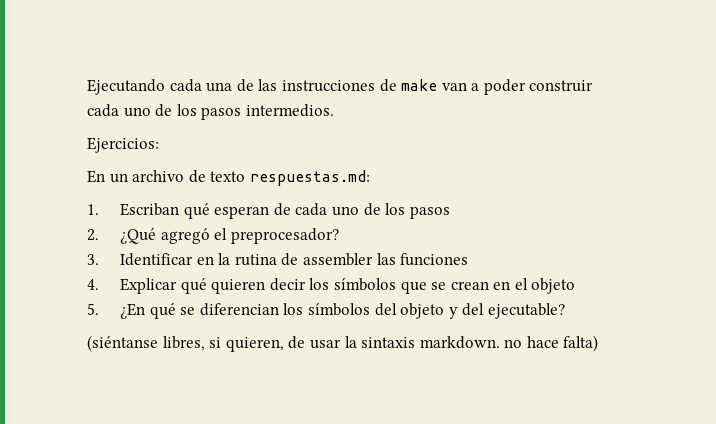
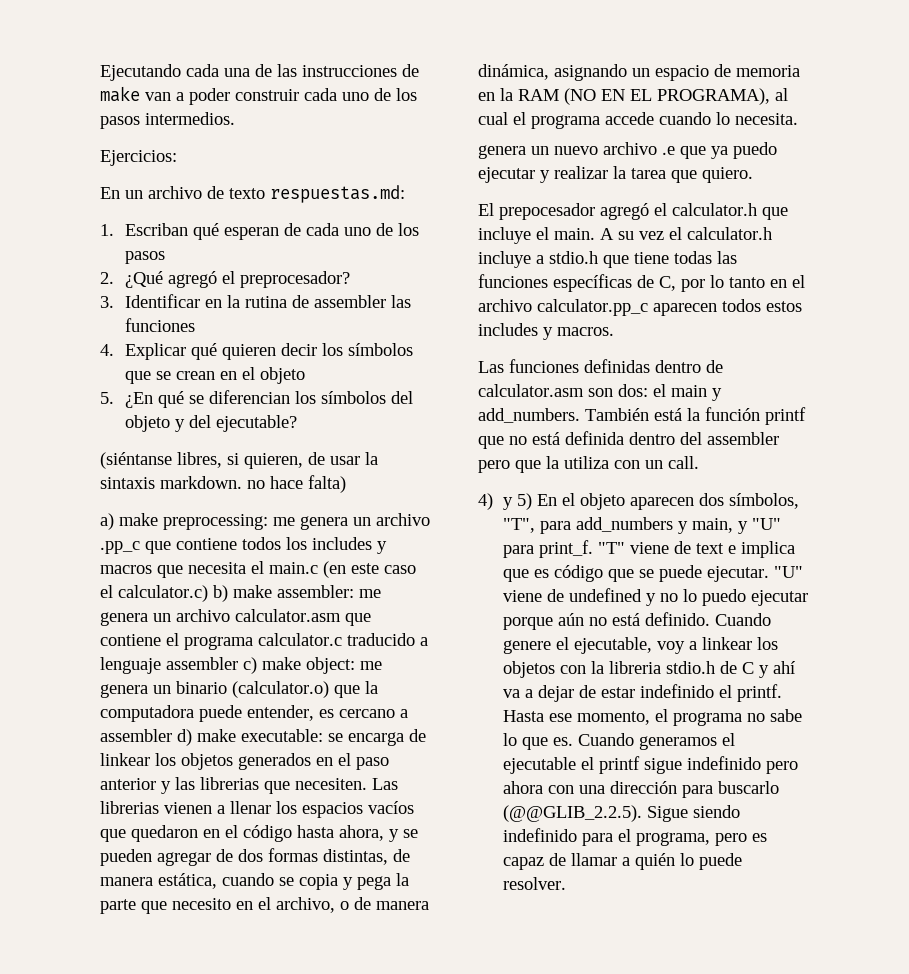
+ a) make preprocessing: me genera un archivo .pp_c que contiene todos los includes y macros que necesita el main.c (en este caso el calculator.c) b) make assembler: me genera un archivo calculator.asm que contiene el programa calculator.c traducido a lenguaje assembler c) make object: me genera un binario (calculator.o) que la computadora puede entender, es cercano a assembler d) make executable: se encarga de linkear los objetos generados en el paso anterior y las librerias que necesiten. Las librerias vienen a llenar los espacios vacíos que quedaron en el código hasta ahora, y se pueden agregar de dos formas distintas, de manera estática, cuando se copia y pega la parte que necesito en el archivo, o de manera dinámica, asignando un espacio de memoria en la RAM (NO EN EL PROGRAMA), al cual el programa accede cuando lo necesita.
+ genera un nuevo archivo .e que ya puedo ejecutar y realizar la tarea que quiero.
+ El prepocesador agregó el calculator.h que incluye el main. A su vez el calculator.h incluye a stdio.h que tiene todas las funciones específicas de C, por lo tanto en el archivo calculator.pp_c aparecen todos estos includes y macros.
+ Las funciones definidas dentro de calculator.asm son dos: el main y add_numbers. También está la función printf que no está definida dentro del assembler pero que la utiliza con un call.
+ 4) y 5) En el objeto aparecen dos símbolos, "T", para add_numbers y main, y "U" para print_f. "T" viene de text e implica que es código que se puede ejecutar. "U" viene de undefined y no lo puedo ejecutar porque aún no está definido. Cuando genere el ejecutable, voy a linkear los objetos con la libreria stdio.h de C y ahí va a dejar de estar indefinido el printf. Hasta ese momento, el programa no sabe lo que es. Cuando generamos el ejecutable el printf sigue indefinido pero ahora con una dirección para buscarlo (@@GLIB_2.2.5). Sigue siendo indefinido para el programa, pero es capaz de llamar a quién lo puede resolver.

